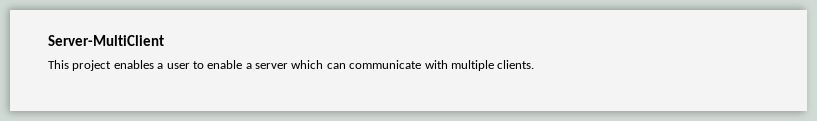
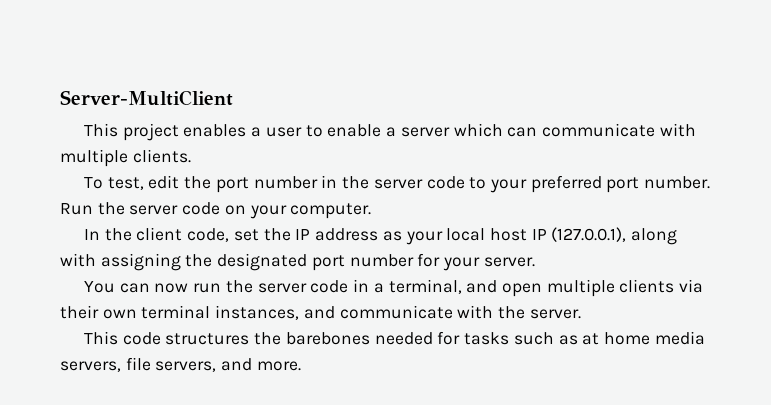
+ To test, edit the port number in the server code to your preferred port number. Run the server code on your computer.
+ In the client code, set the IP address as your local host IP (127.0.0.1), along with assigning the designated port number for your server.
+ You can now run the server code in a terminal, and open multiple clients via their own terminal instances, and communicate with the server.
+ This code structures the barebones needed for tasks such as at home media servers, file servers, and more.

